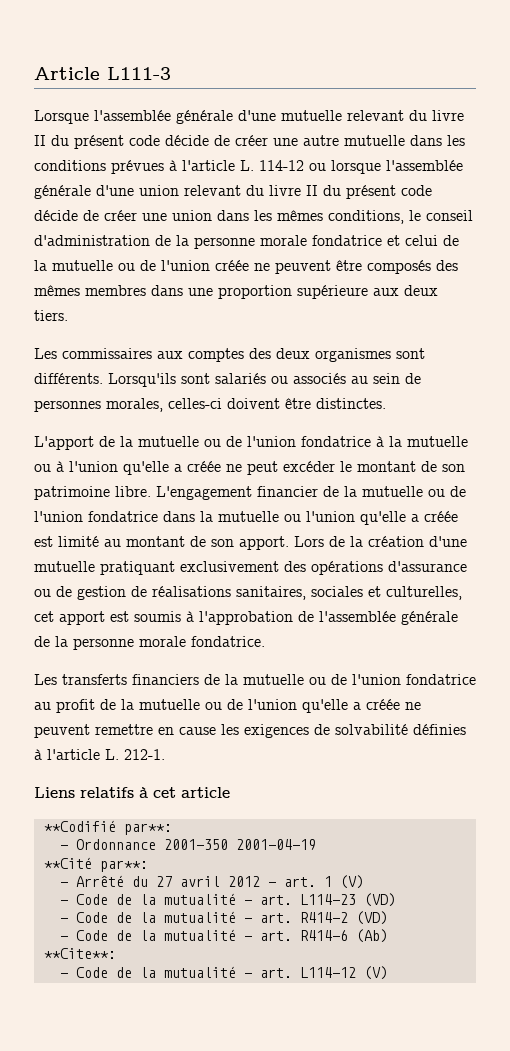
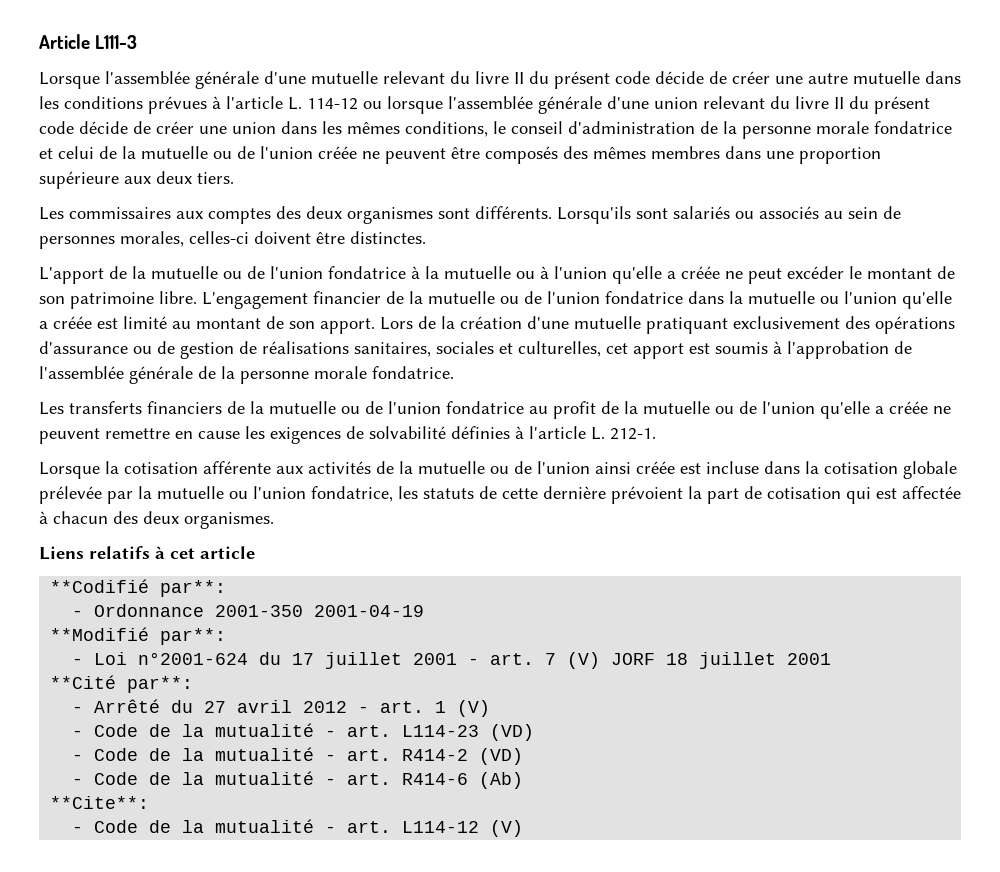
+ Lorsque la cotisation afférente aux activités de la mutuelle ou de l'union ainsi créée est incluse dans la cotisation globale prélevée par la mutuelle ou l'union fondatrice, les statuts de cette dernière prévoient la part de cotisation qui est affectée à chacun des deux organismes.
+ **Modifié par**:
+ - Loi n°2001-624 du 17 juillet 2001 - art. 7 (V) JORF 18 juillet 2001

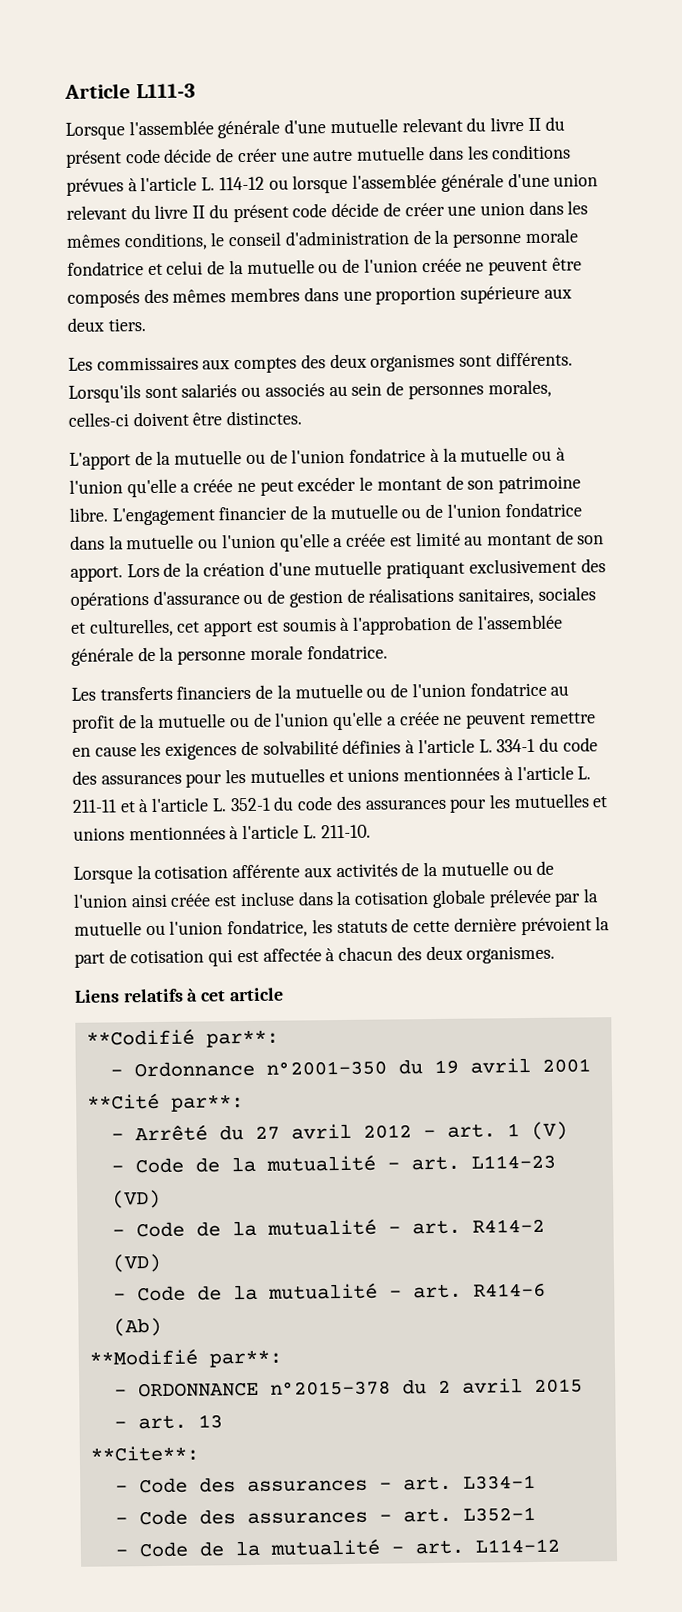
- Les transferts financiers de la mutuelle ou de l'union fondatrice au profit de la mutuelle ou de l'union qu'elle a créée ne peuvent remettre en cause les exigences de solvabilité définies à l'article L. 212-1.
+ Les transferts financiers de la mutuelle ou de l'union fondatrice au profit de la mutuelle ou de l'union qu'elle a créée ne peuvent remettre en cause les exigences de solvabilité définies à l'article L. 334-1 du code des assurances pour les mutuelles et unions mentionnées à l'article L. 211-11 et à l'article L. 352-1 du code des assurances pour les mutuelles et unions mentionnées à l'article L. 211-10.
- - Ordonnance 2001-350 2001-04-19
- **Modifié par**:
- - Loi n°2001-624 du 17 juillet 2001 - art. 7 (V) JORF 18 juillet 2001
+ - Ordonnance n°2001-350 du 19 avril 2001
+ **Modifié par**:
+ - ORDONNANCE n°2015-378 du 2 avril 2015 - art. 13
  **Cite**:
+ - Code des assurances - art. L334-1
+ - Code des assurances - art. L352-1
- - Code de la mutualité - art. L114-12 (V)
+ - Code de la mutualité - art. L114-12

